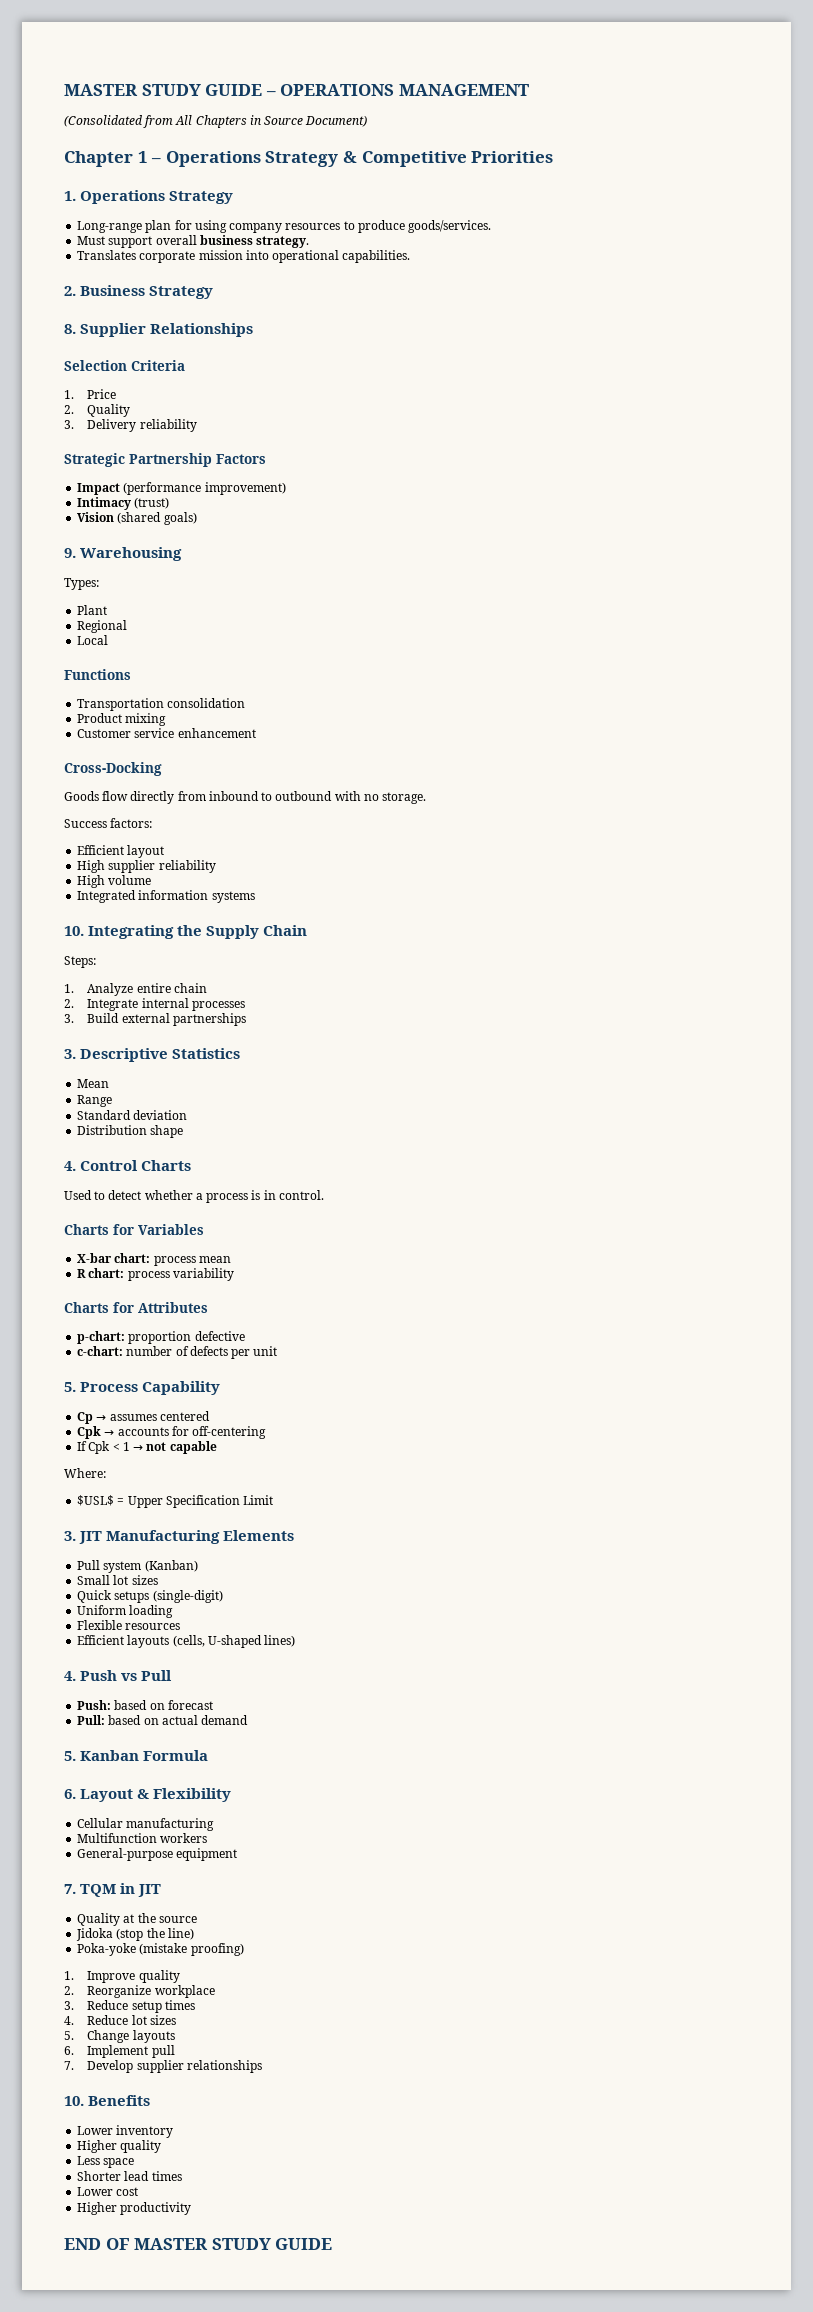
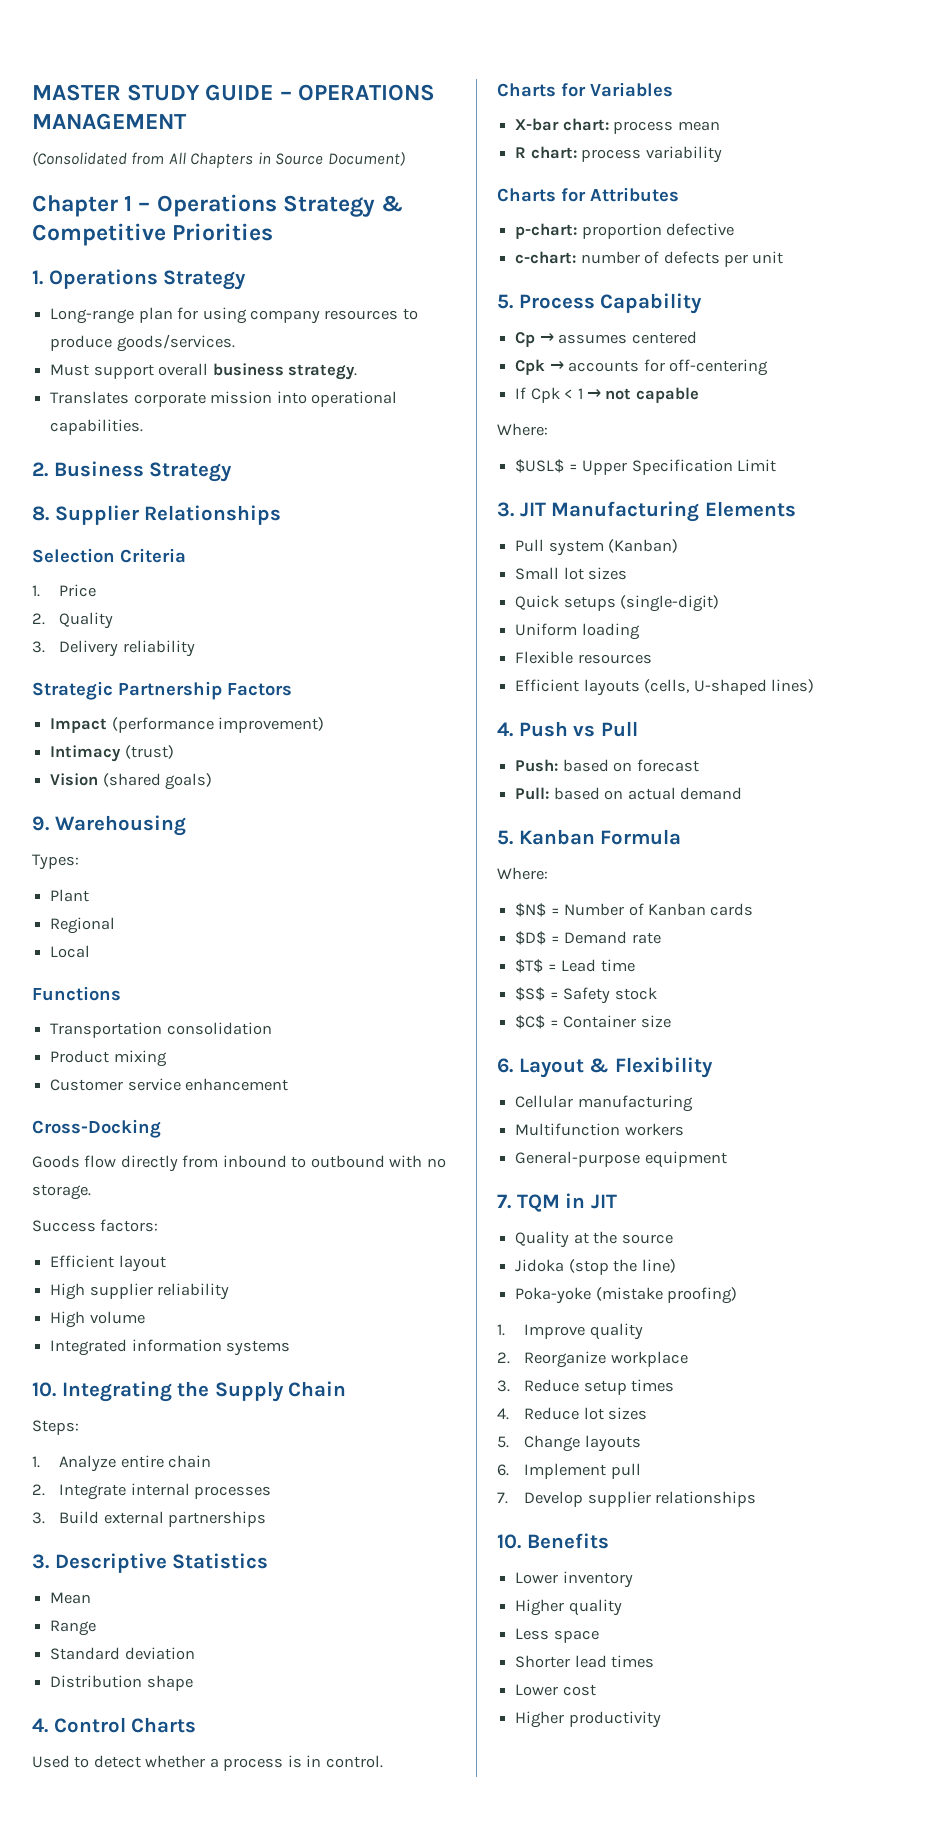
  5. Kanban Formula
+ Where:
+ $N$ = Number of Kanban cards
+ $D$ = Demand rate
+ $T$ = Lead time
+ $S$ = Safety stock
+ $C$ = Container size
- END OF MASTER STUDY GUIDE

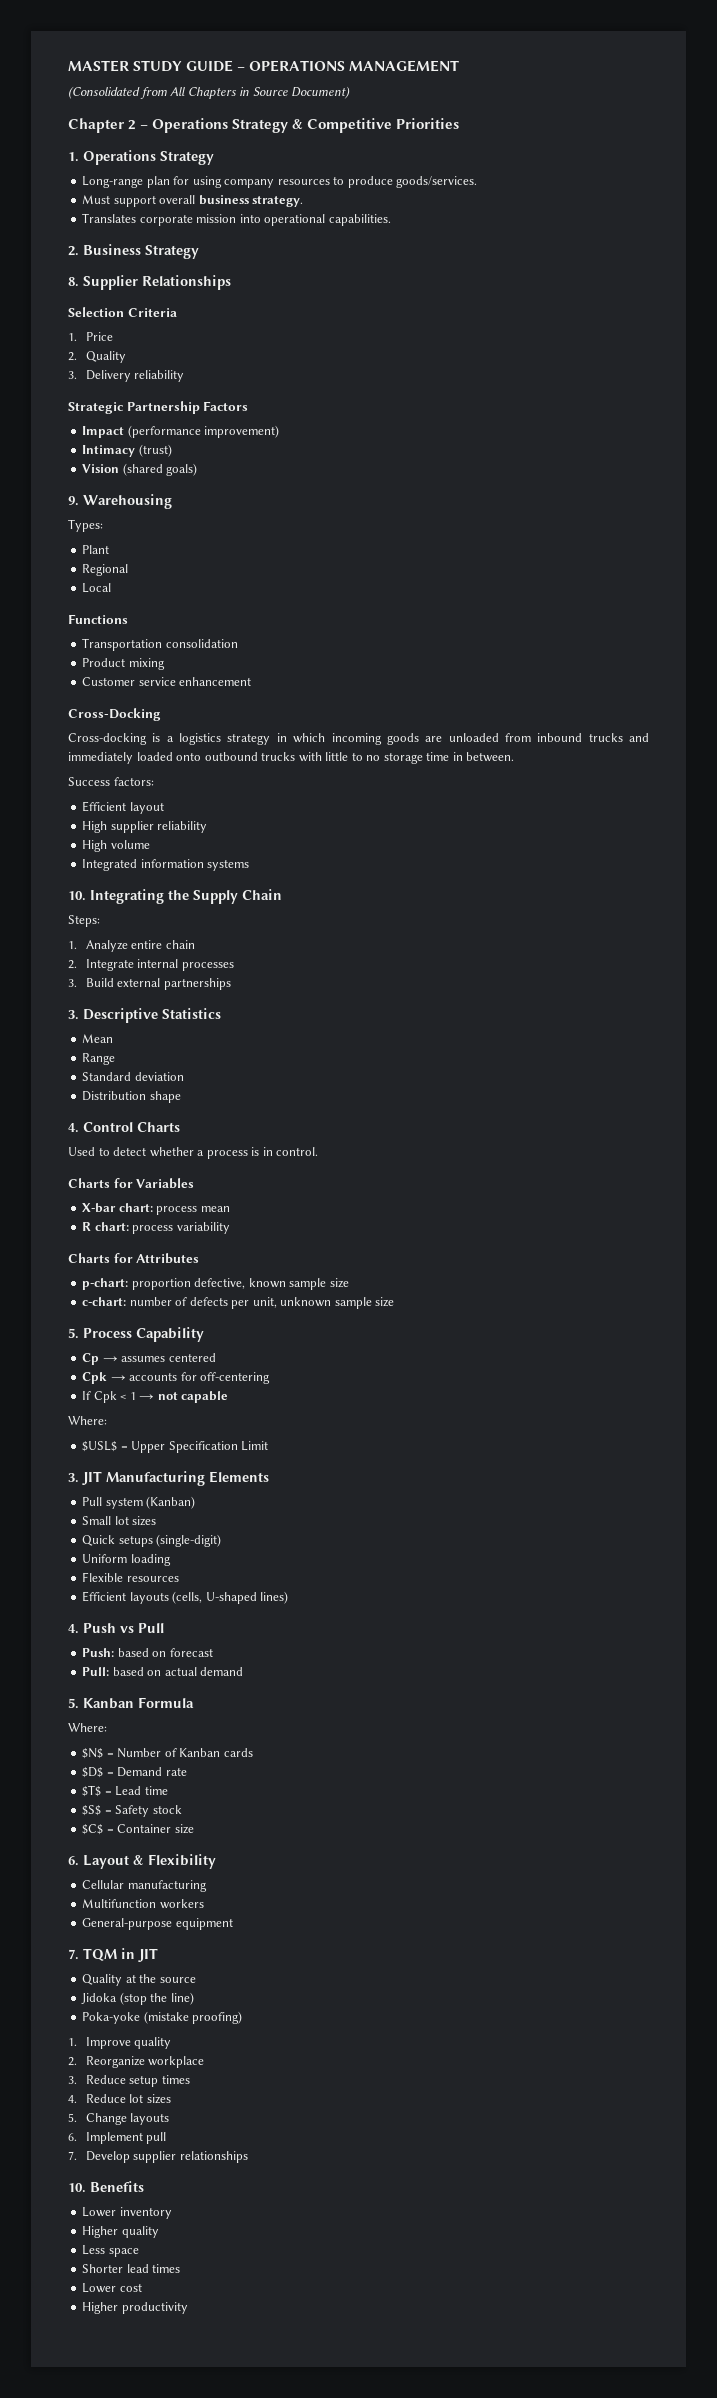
- Chapter 1 – Operations Strategy & Competitive Priorities
+ Chapter 2 – Operations Strategy & Competitive Priorities
- Goods flow directly from inbound to outbound with no storage.
+ Cross-docking is a logistics strategy in which incoming goods are unloaded from inbound trucks and immediately loaded onto outbound trucks with little to no storage time in between.
- p-chart: proportion defective
+ p-chart: proportion defective, known sample size
- c-chart: number of defects per unit
+ c-chart: number of defects per unit, unknown sample size

